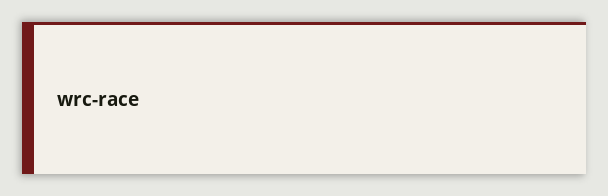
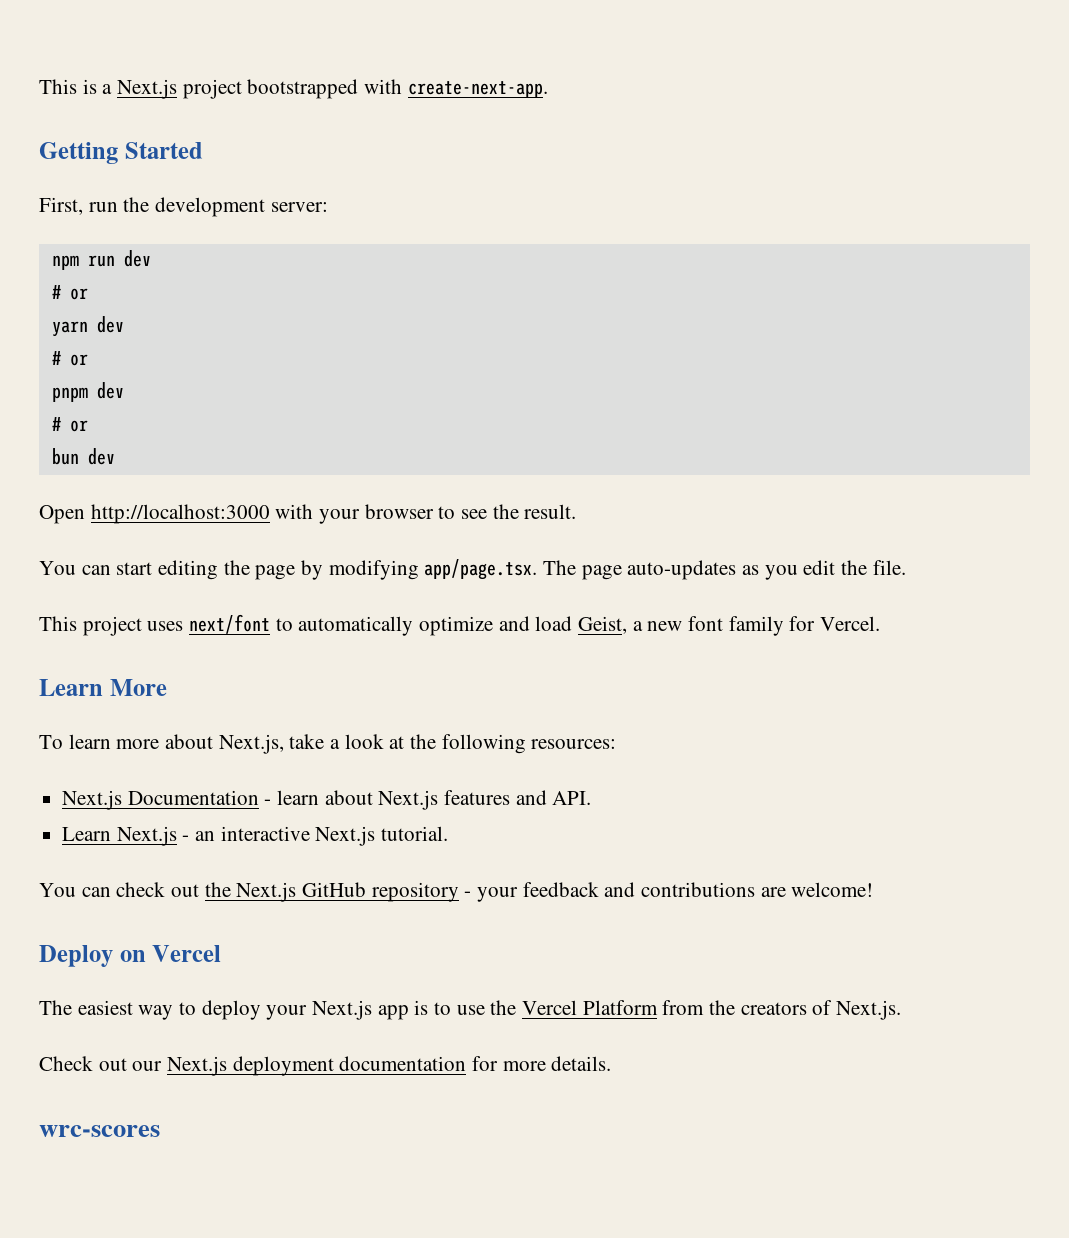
- wrc-race
+ This is a Next.js project bootstrapped with create-next-app.
+ Getting Started
+ First, run the development server:
+ npm run dev
+ # or
+ yarn dev
+ # or
+ pnpm dev
+ # or
+ bun dev
+ Open http://localhost:3000 with your browser to see the result.
+ You can start editing the page by modifying app/page.tsx. The page auto-updates as you edit the file.
+ This project uses next/font to automatically optimize and load Geist, a new font family for Vercel.
+ Learn More
+ To learn more about Next.js, take a look at the following resources:
+ Next.js Documentation - learn about Next.js features and API.
+ Learn Next.js - an interactive Next.js tutorial.
+ You can check out the Next.js GitHub repository - your feedback and contributions are welcome!
+ Deploy on Vercel
+ The easiest way to deploy your Next.js app is to use the Vercel Platform from the creators of Next.js.
+ Check out our Next.js deployment documentation for more details.
+ wrc-scores

